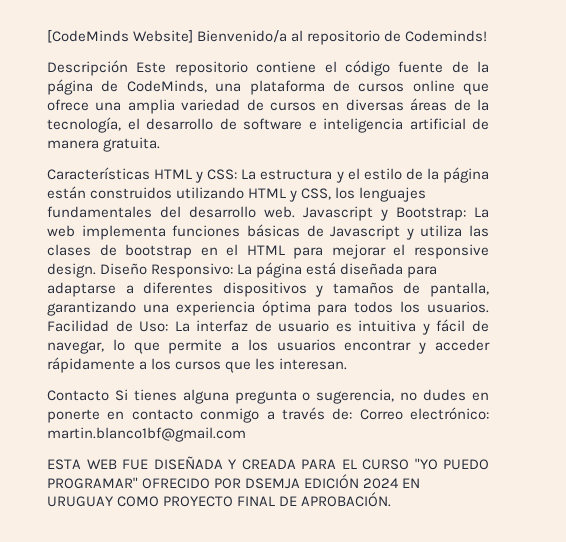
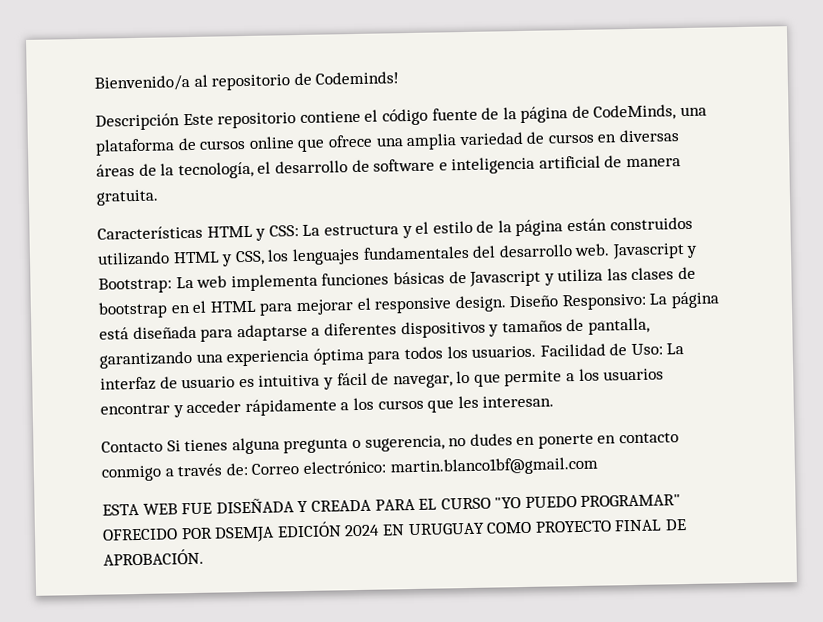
- [CodeMinds Website] Bienvenido/a al repositorio de Codeminds!
+ Bienvenido/a al repositorio de Codeminds!

